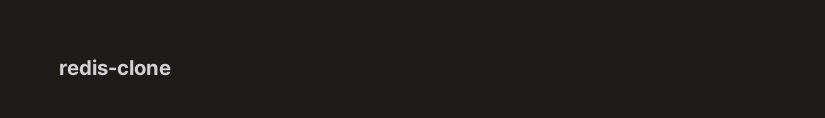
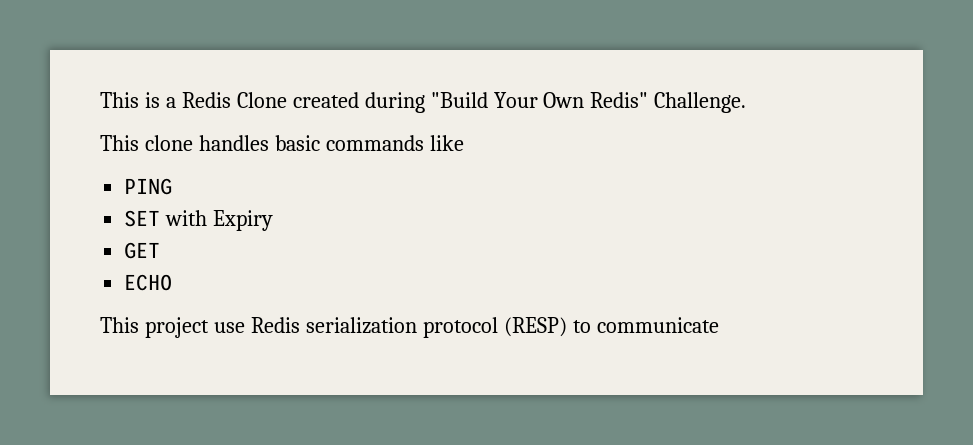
- redis-clone
+ This is a Redis Clone created during "Build Your Own Redis" Challenge.
+ This clone handles basic commands like
+ PING
+ SET with Expiry
+ GET
+ ECHO
+ This project use Redis serialization protocol (RESP) to communicate

